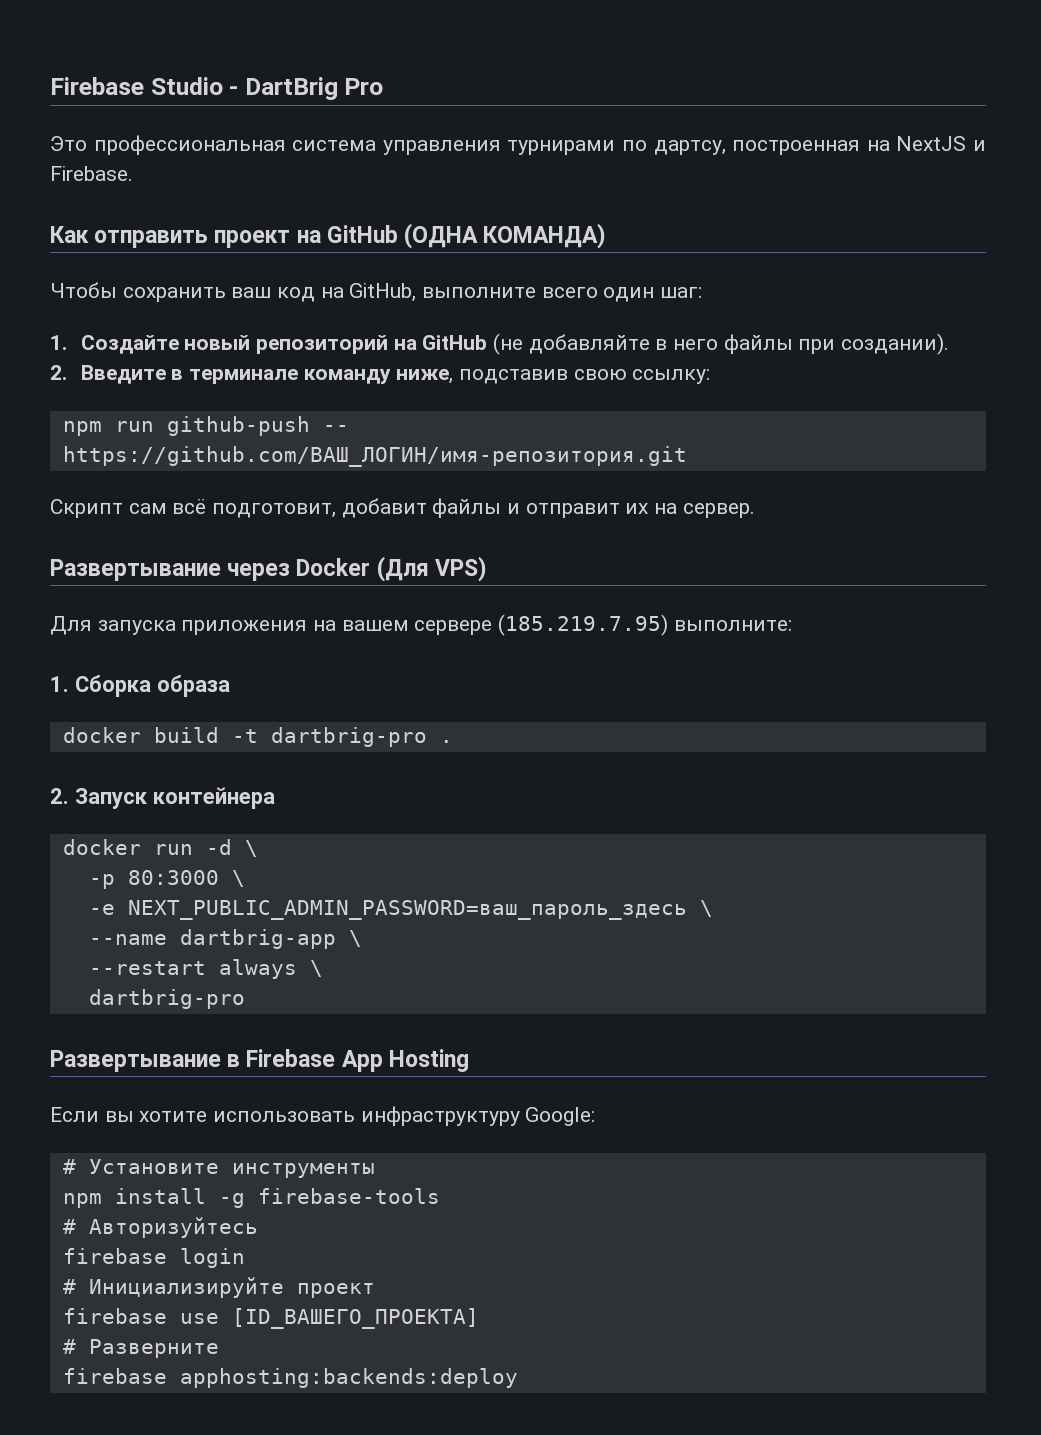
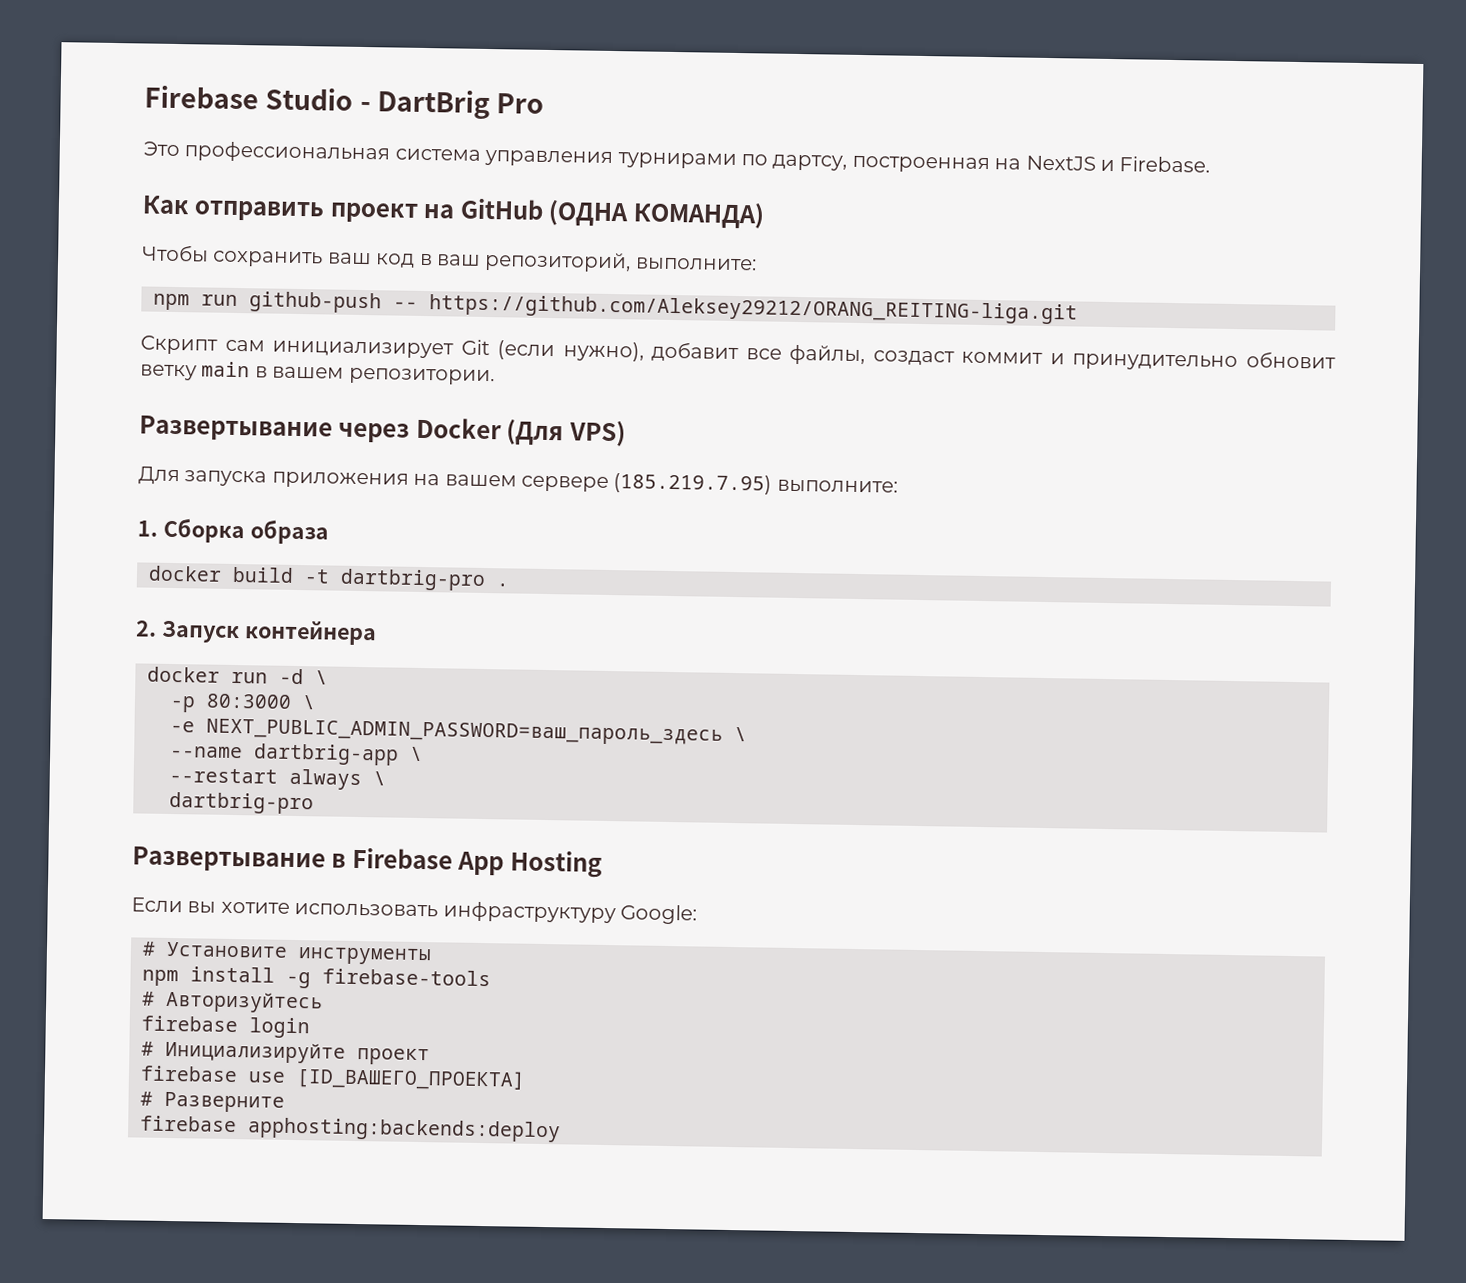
- Чтобы сохранить ваш код на GitHub, выполните всего один шаг:
- 1. Создайте новый репозиторий на GitHub (не добавляйте в него файлы при создании).
- 2. Введите в терминале команду ниже, подставив свою ссылку:
+ Чтобы сохранить ваш код в ваш репозиторий, выполните:
- npm run github-push -- https://github.com/ВАШ_ЛОГИН/имя-репозитория.git
+ npm run github-push -- https://github.com/Aleksey29212/ORANG_REITING-liga.git
- Скрипт сам всё подготовит, добавит файлы и отправит их на сервер.
+ Скрипт сам инициализирует Git (если нужно), добавит все файлы, создаст коммит и принудительно обновит ветку main в вашем репозитории.

